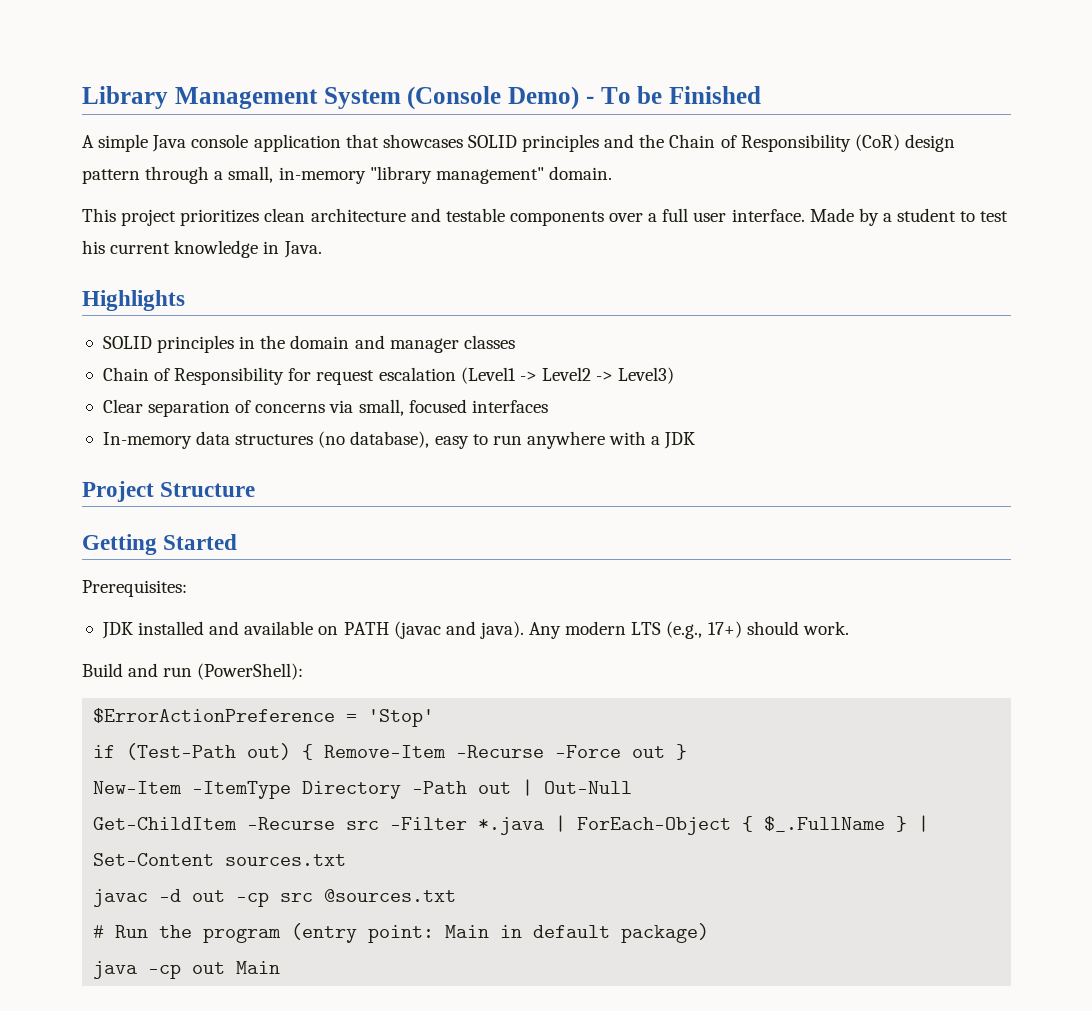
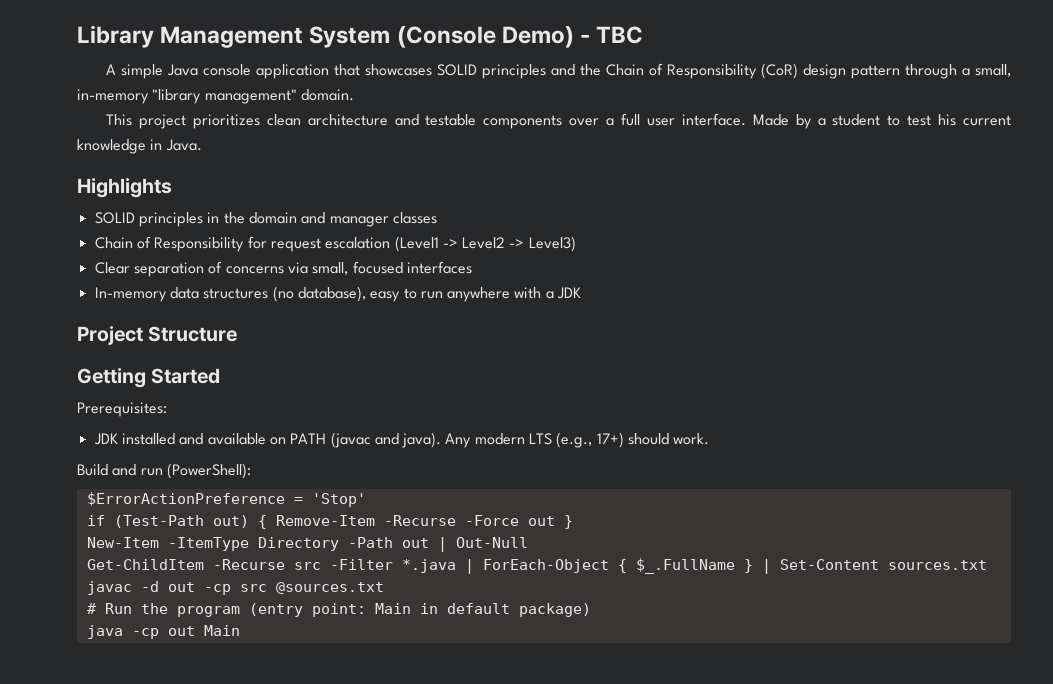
- Library Management System (Console Demo) - To be Finished
+ Library Management System (Console Demo) - TBC

